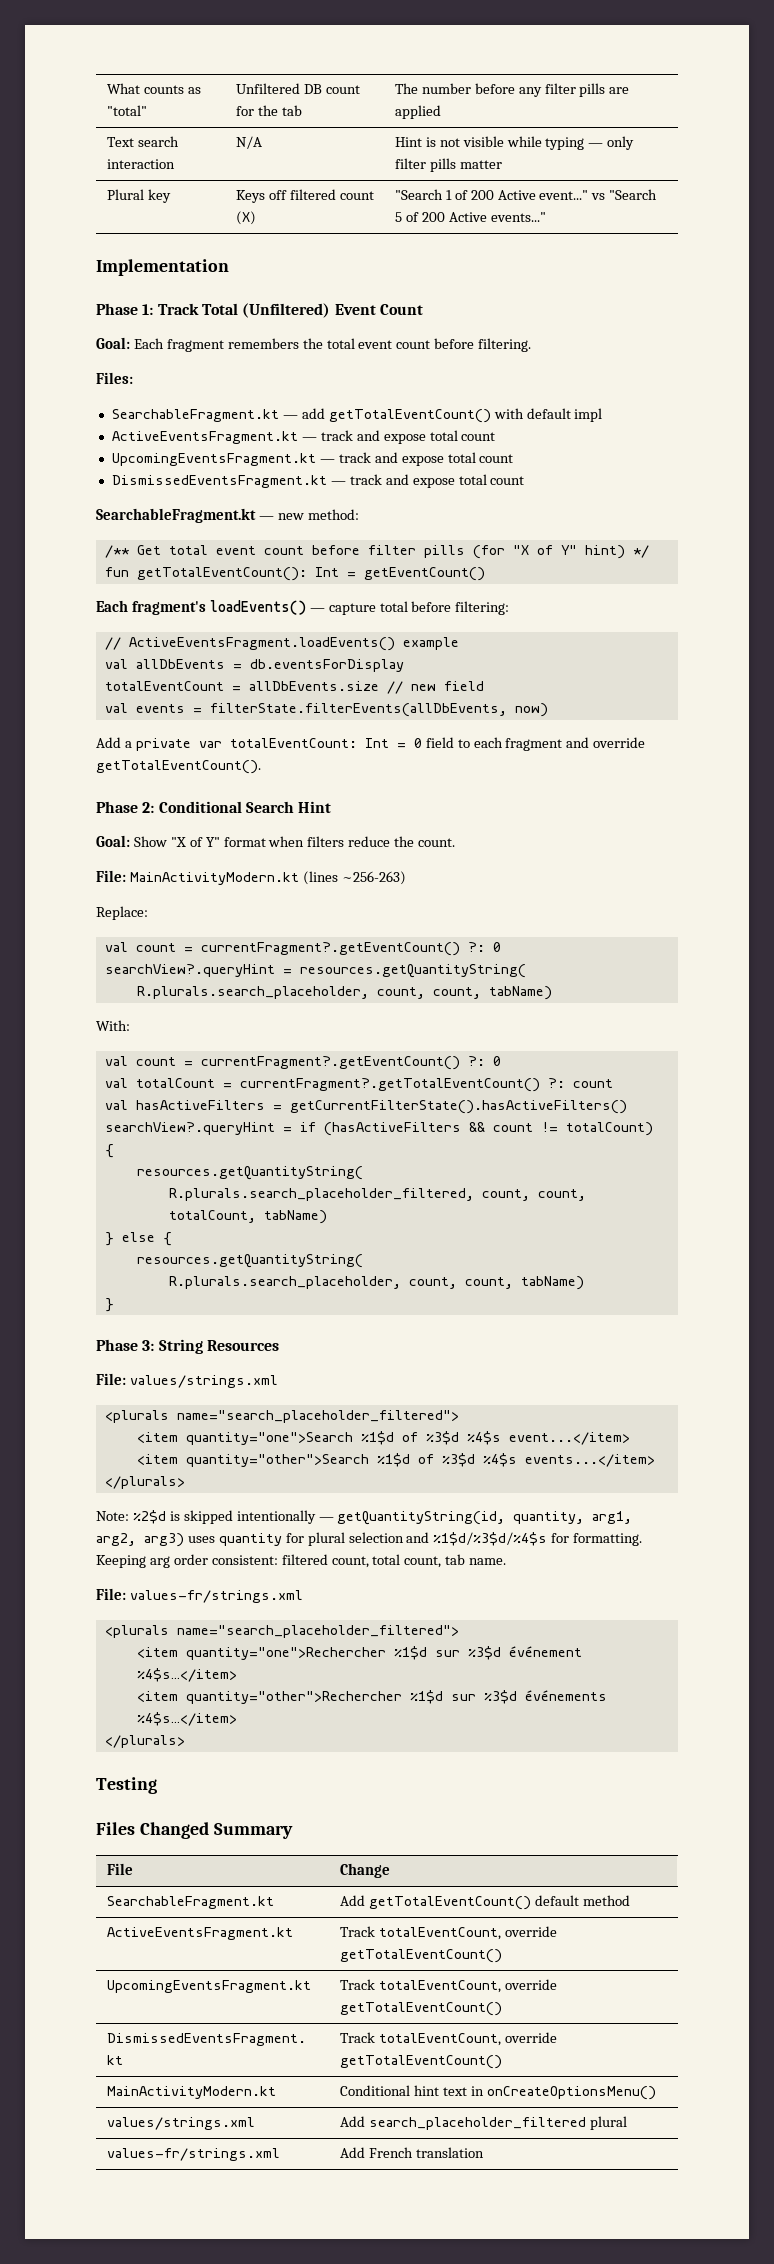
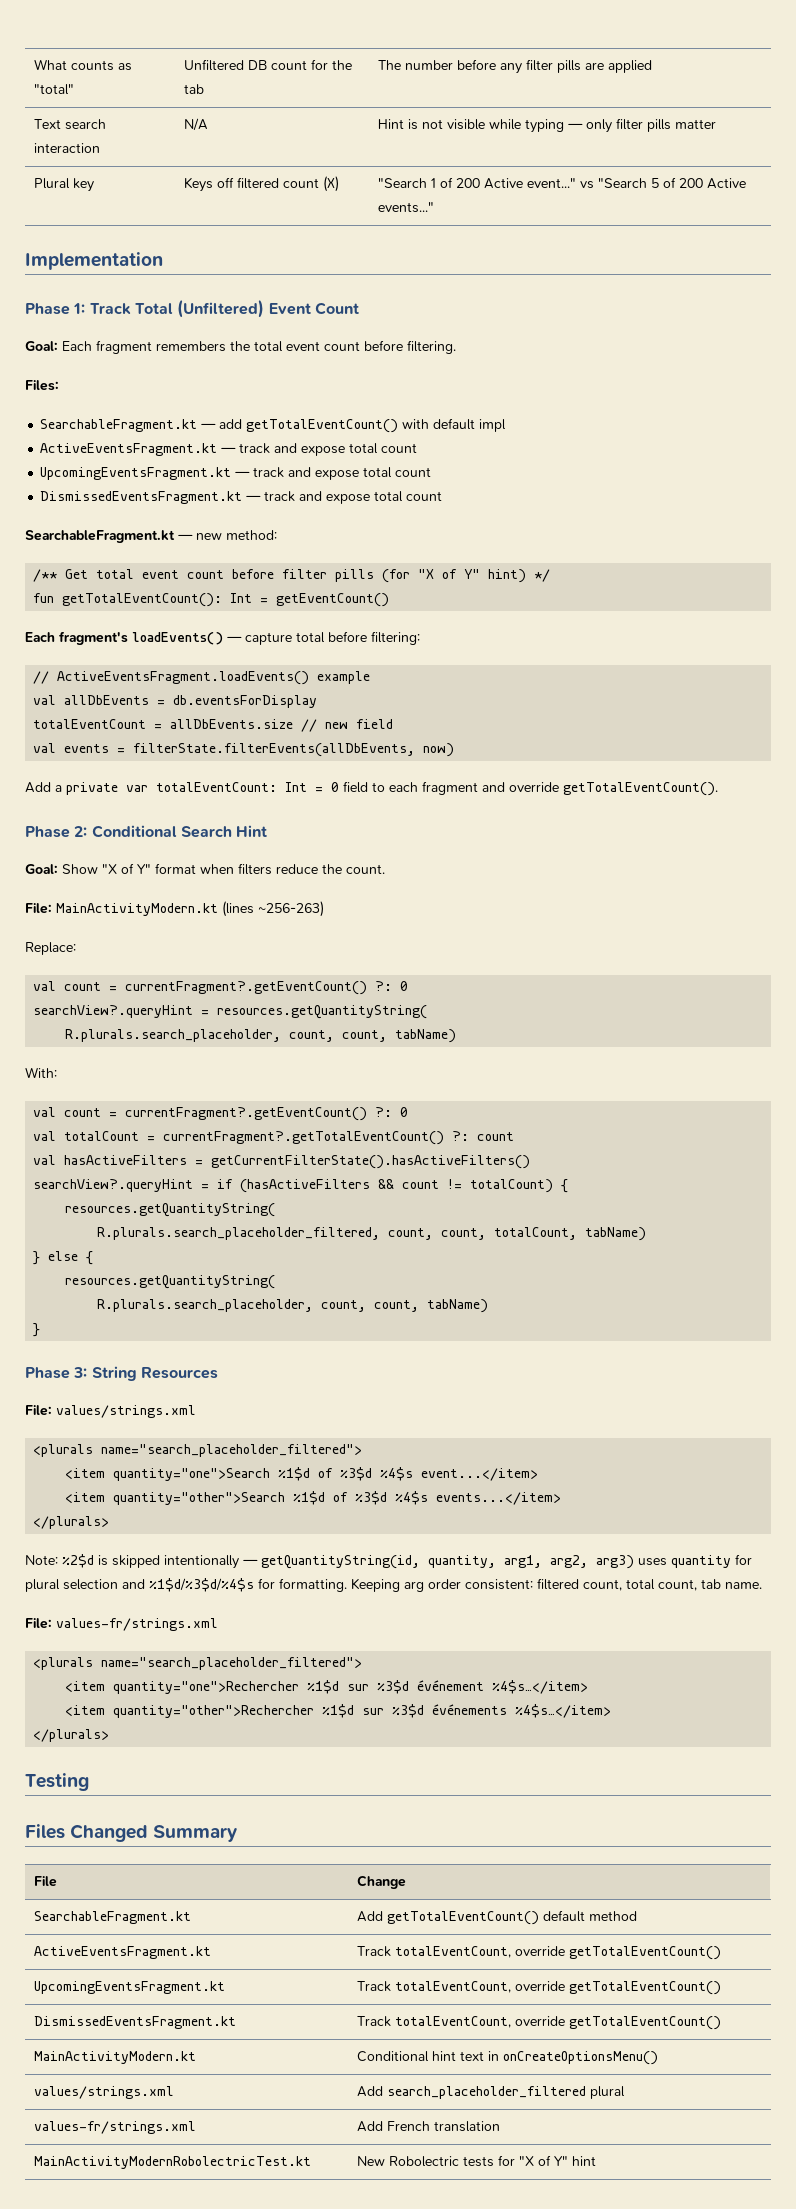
+ MainActivityModernRobolectricTest.kt | New Robolectric tests for "X of Y" hint

